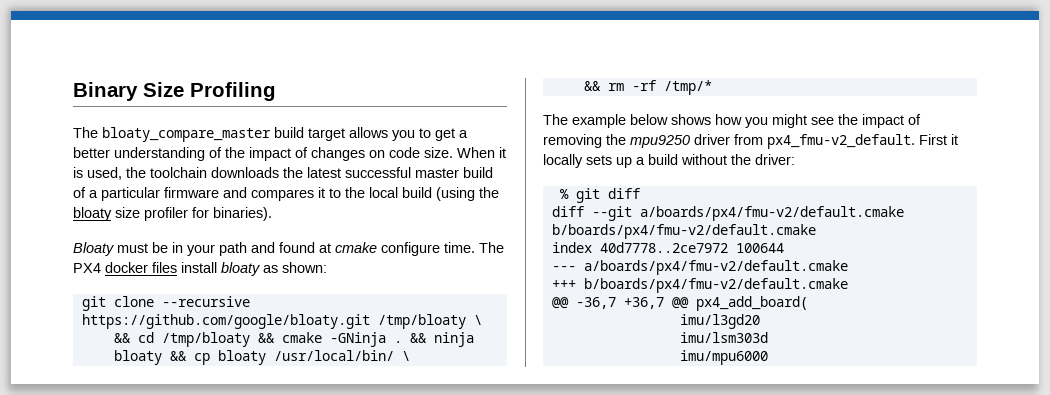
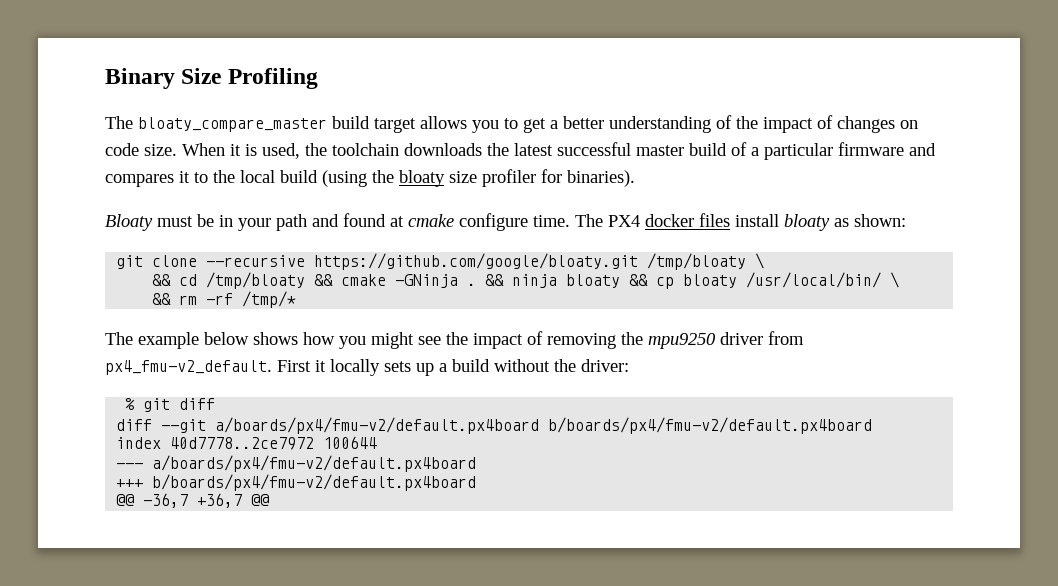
- diff --git a/boards/px4/fmu-v2/default.cmake b/boards/px4/fmu-v2/default.cmake
+ diff --git a/boards/px4/fmu-v2/default.px4board b/boards/px4/fmu-v2/default.px4board
- --- a/boards/px4/fmu-v2/default.cmake
+ --- a/boards/px4/fmu-v2/default.px4board
- +++ b/boards/px4/fmu-v2/default.cmake
+ +++ b/boards/px4/fmu-v2/default.px4board
- @@ -36,7 +36,7 @@ px4_add_board(
- imu/l3gd20
- imu/lsm303d
- imu/mpu6000
+ @@ -36,7 +36,7 @@

